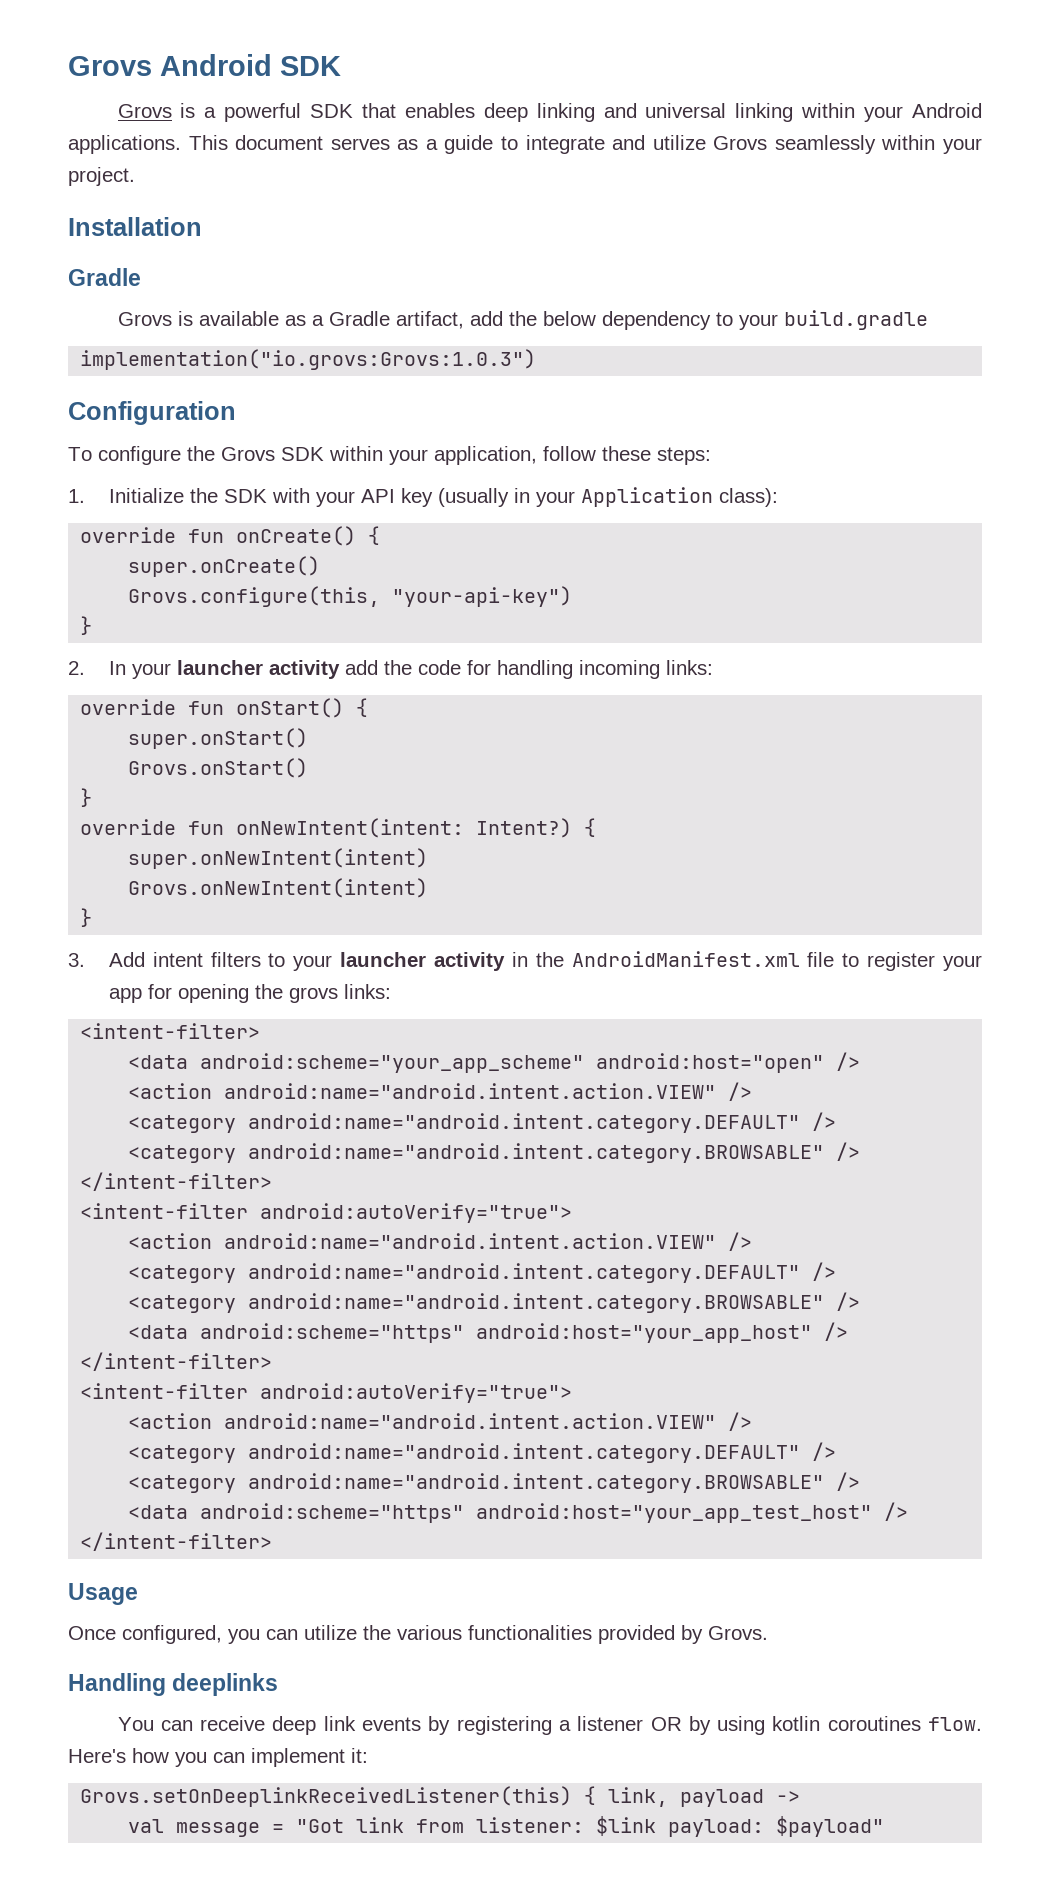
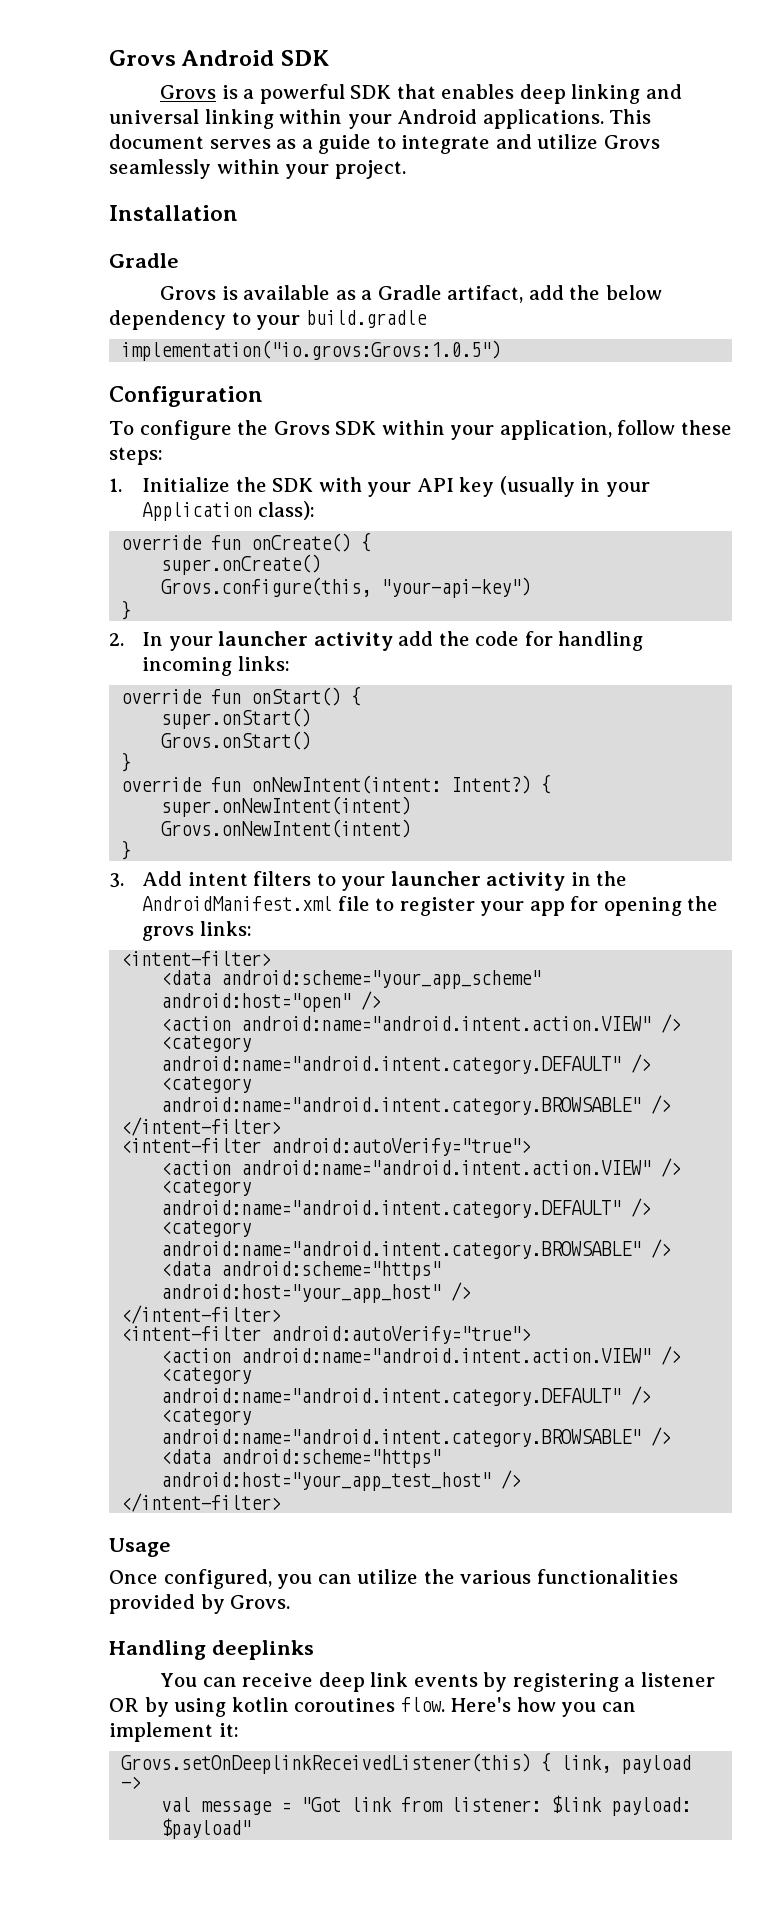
- implementation("io.grovs:Grovs:1.0.3")
+ implementation("io.grovs:Grovs:1.0.5")

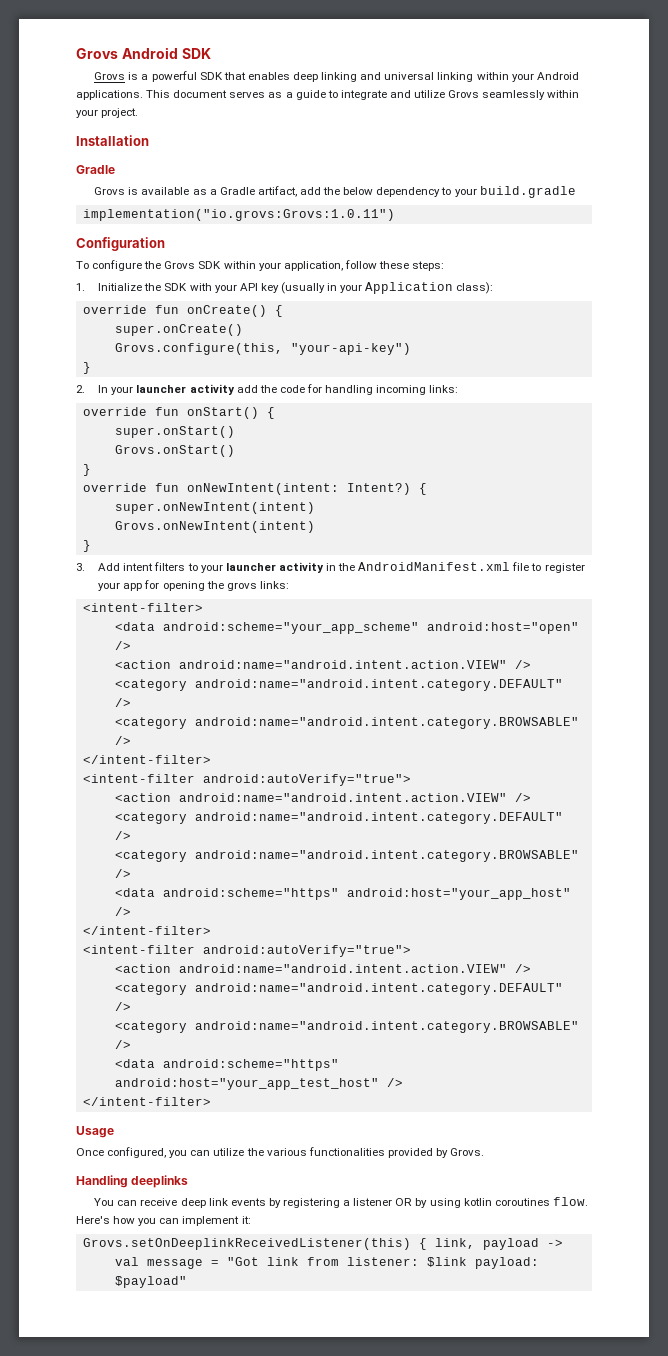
- implementation("io.grovs:Grovs:1.0.5")
+ implementation("io.grovs:Grovs:1.0.11")

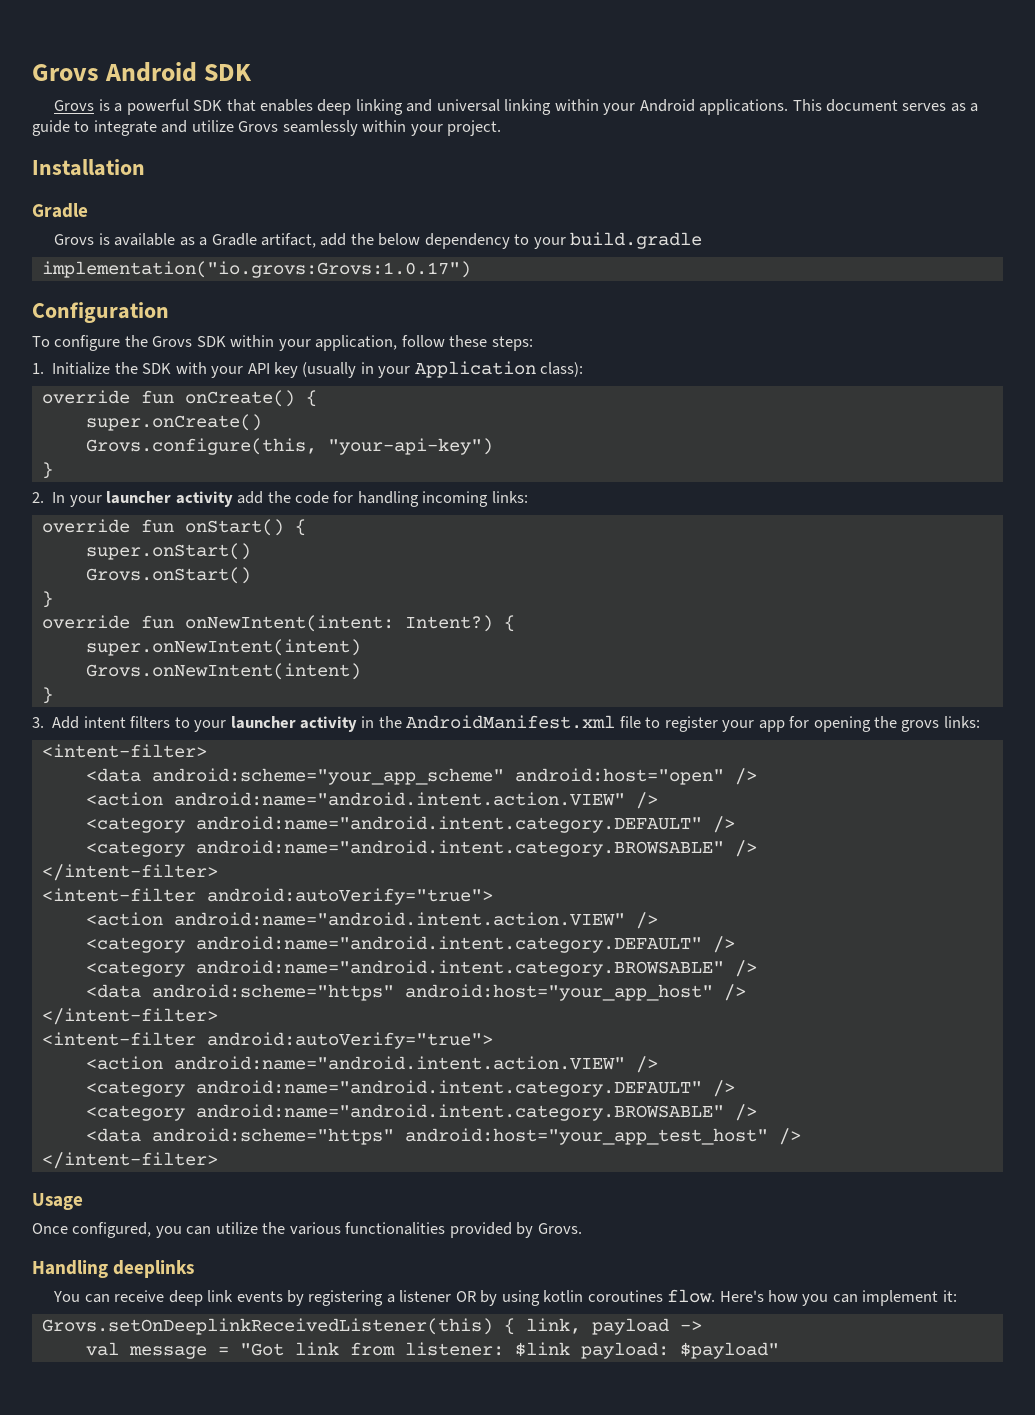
- implementation("io.grovs:Grovs:1.0.11")
+ implementation("io.grovs:Grovs:1.0.17")

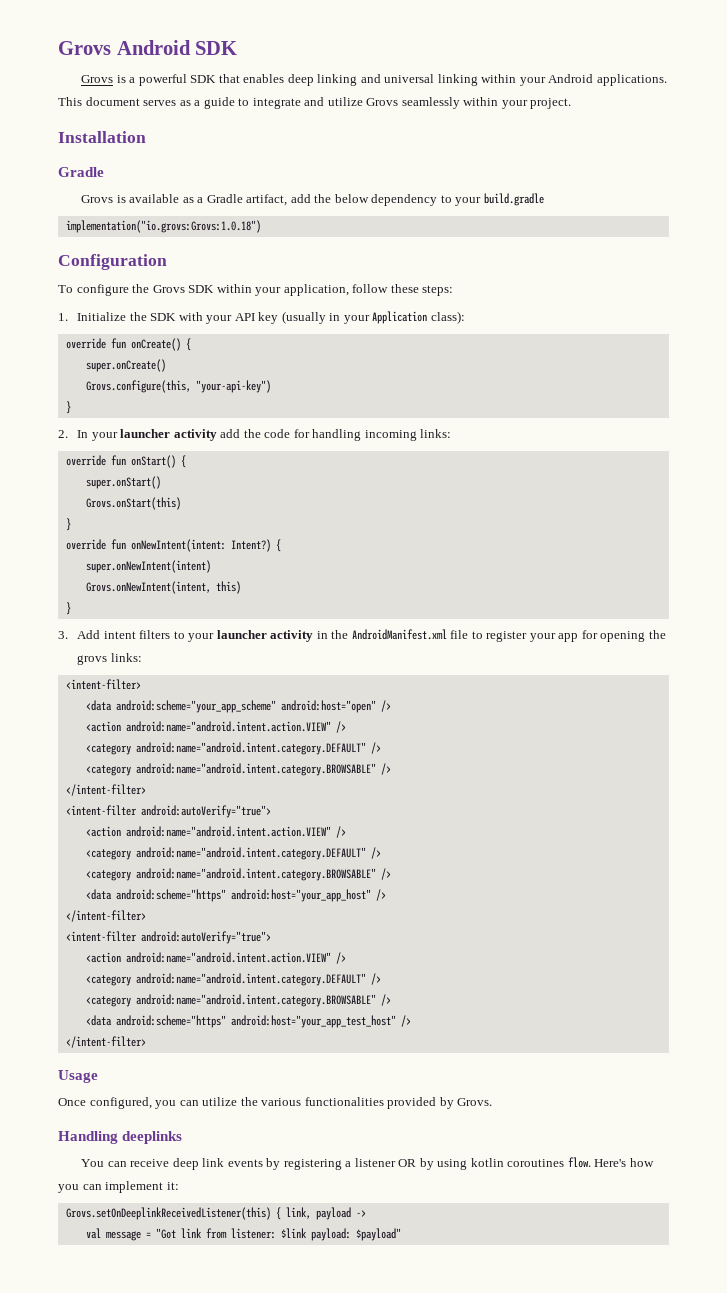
- implementation("io.grovs:Grovs:1.0.17")
+ implementation("io.grovs:Grovs:1.0.18")
- Grovs.onStart()
+ Grovs.onStart(this)
- Grovs.onNewIntent(intent)
+ Grovs.onNewIntent(intent, this)

